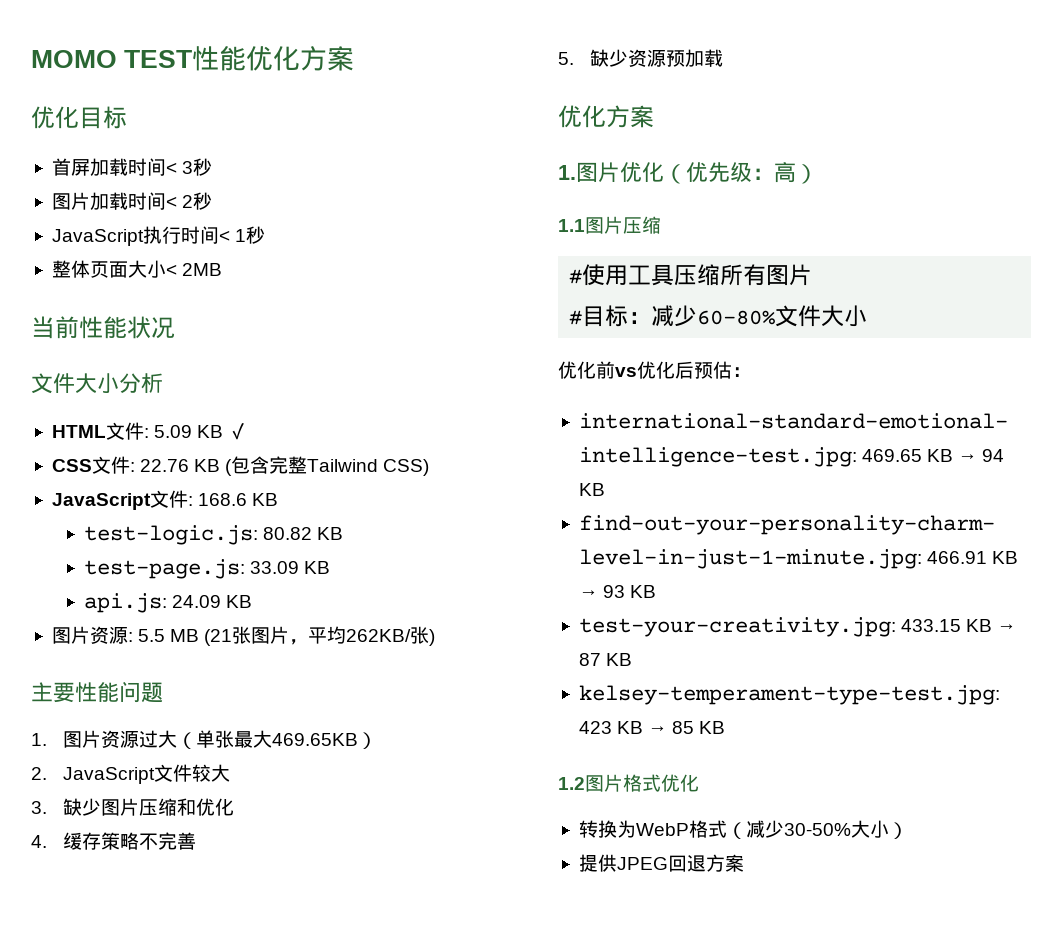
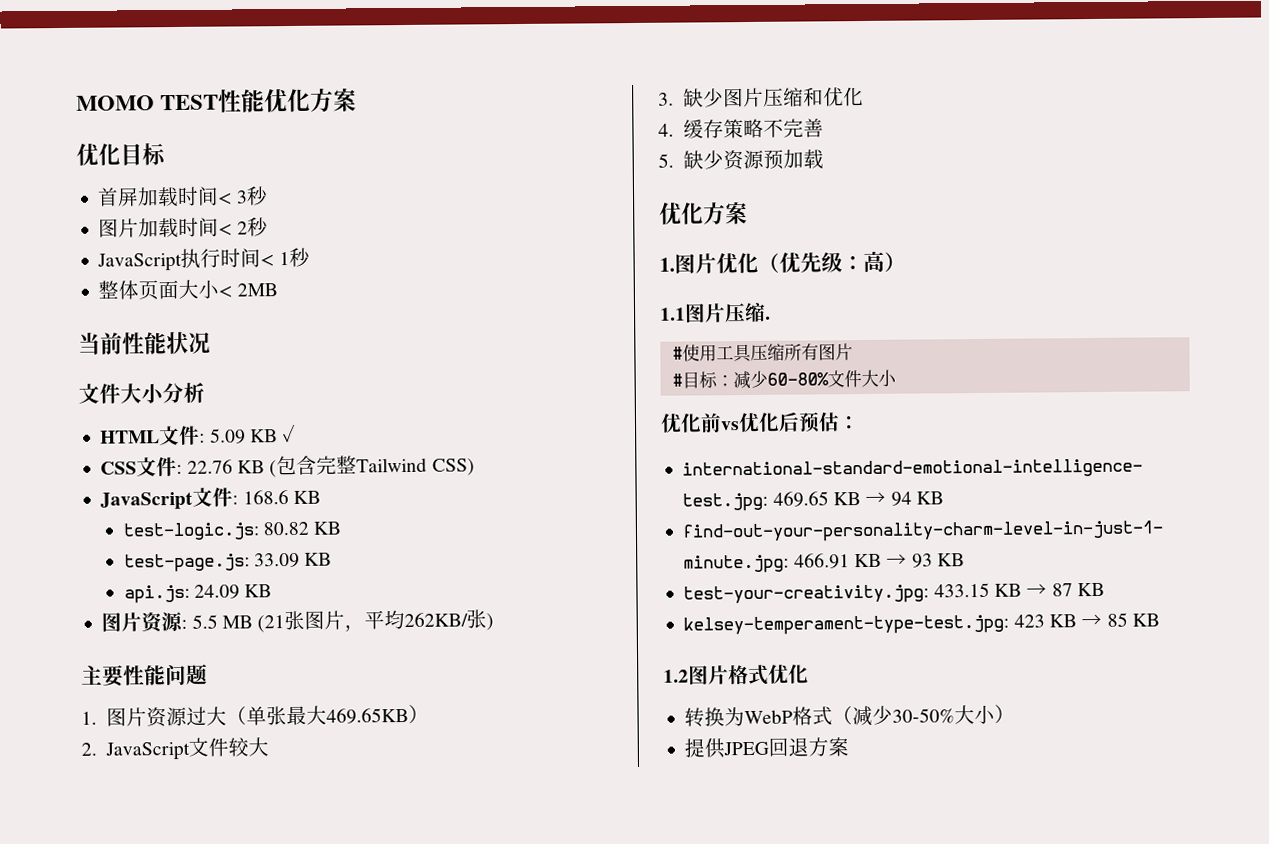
- 1.1图片压缩
+ 1.1图片压缩.

